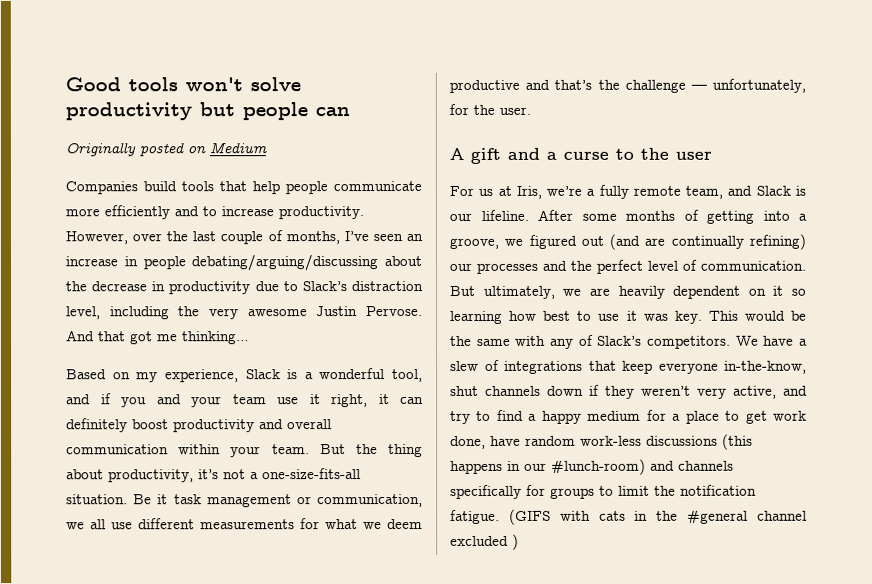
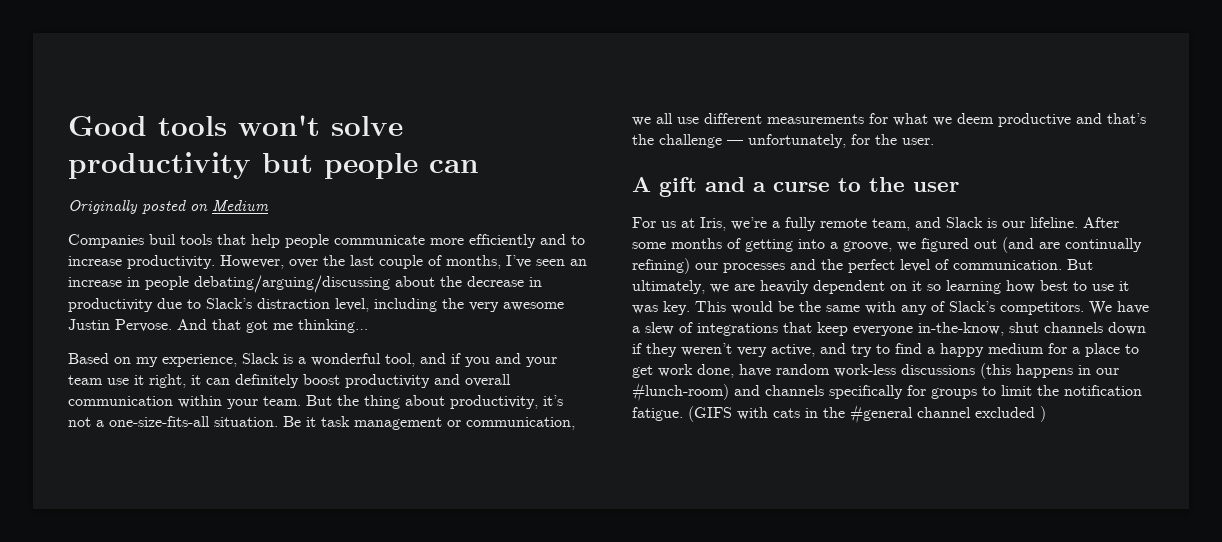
- Companies build tools that help people communicate more efficiently and to increase productivity.
+ Companies buil tools that help people communicate more efficiently and to increase productivity.

